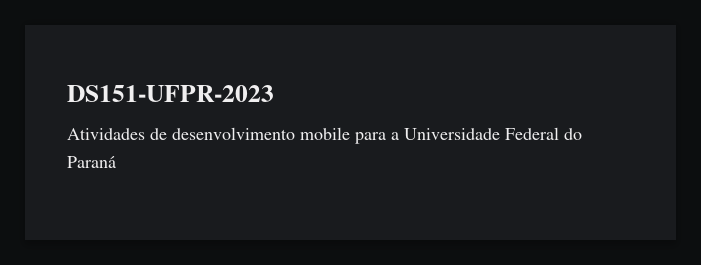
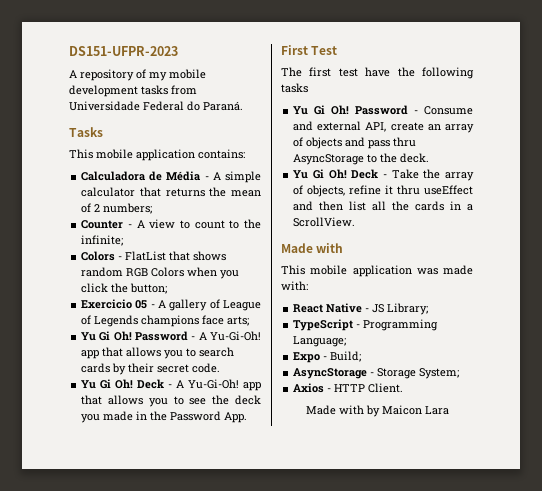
- Atividades de desenvolvimento mobile para a Universidade Federal do Paraná
+ A repository of my mobile development tasks from Universidade Federal do Paraná.
+ Tasks
+ This mobile application contains:
+ Calculadora de Média - A simple calculator that returns the mean of 2 numbers;
+ Counter - A view to count to the infinite;
+ Colors - FlatList that shows random RGB Colors when you click the button;
+ Exercicio 05 - A gallery of League of Legends champions face arts;
+ Yu Gi Oh! Password - A Yu-Gi-Oh! app that allows you to search cards by their secret code.
+ Yu Gi Oh! Deck - A Yu-Gi-Oh! app that allows you to see the deck you made in the Password App.
+ First Test
+ The first test have the following tasks
+ Yu Gi Oh! Password - Consume and external API, create an array of objects and pass thru AsyncStorage to the deck.
+ Yu Gi Oh! Deck - Take the array of objects, refine it thru useEffect and then list all the cards in a ScrollView.
+ Made with
+ This mobile application was made with:
+ React Native - JS Library;
+ TypeScript - Programming Language;
+ Expo - Build;
+ AsyncStorage - Storage System;
+ Axios - HTTP Client.
+ Made with by Maicon Lara

